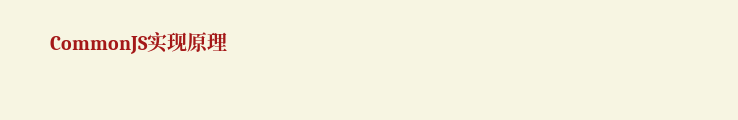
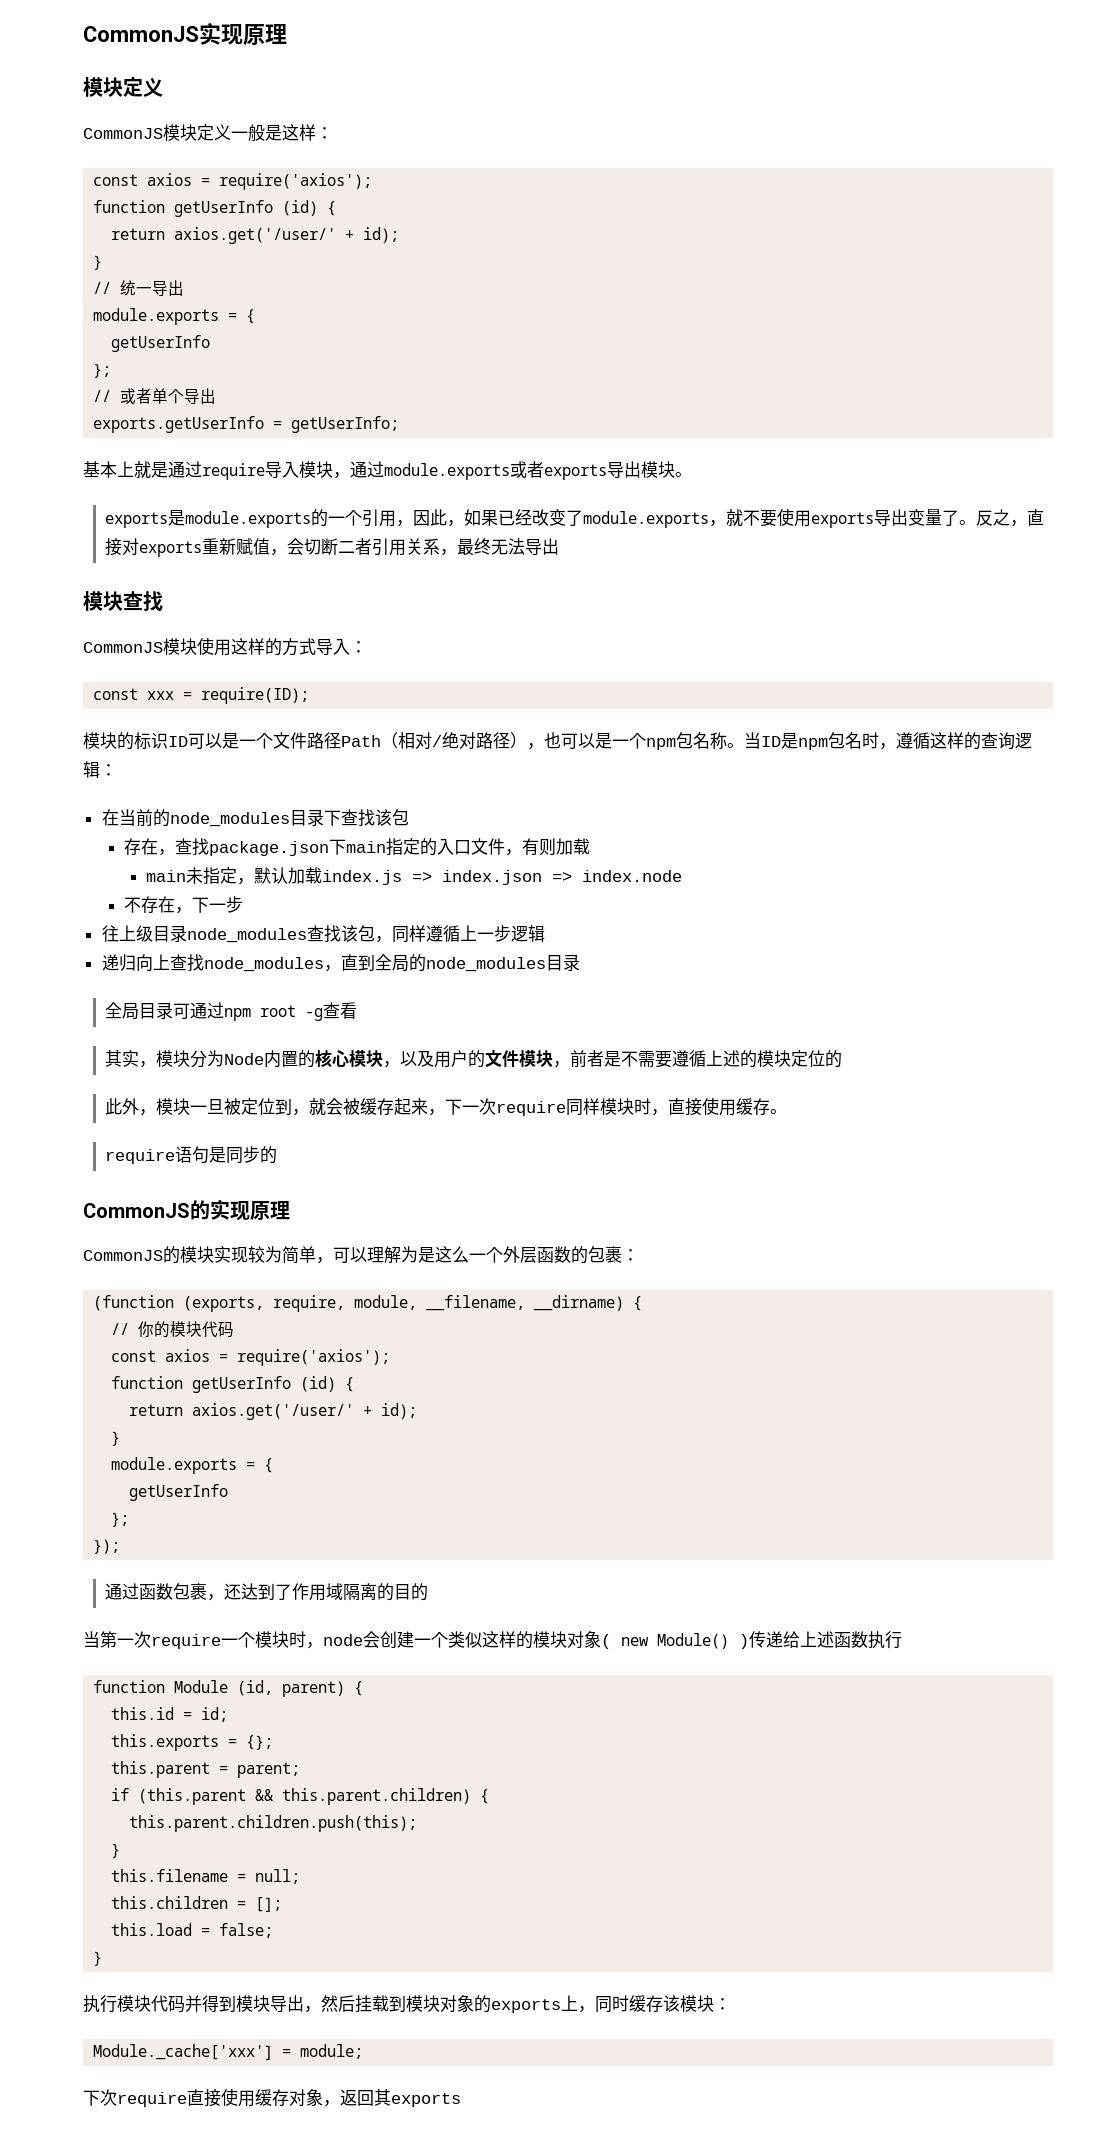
  CommonJS实现原理
+ 模块定义
+ CommonJS模块定义一般是这样：
+ const axios = require('axios');
+ function getUserInfo (id) {
+ return axios.get('/user/' + id);
+ }
+ // 统一导出
+ module.exports = {
+ getUserInfo
+ };
+ // 或者单个导出
+ exports.getUserInfo = getUserInfo;
+ 基本上就是通过require导入模块，通过module.exports或者exports导出模块。
+ exports是module.exports的一个引用，因此，如果已经改变了module.exports，就不要使用exports导出变量了。反之，直接对exports重新赋值，会切断二者引用关系，最终无法导出
+ 模块查找
+ CommonJS模块使用这样的方式导入：
+ const xxx = require(ID);
+ 模块的标识ID可以是一个文件路径Path（相对/绝对路径），也可以是一个npm包名称。当ID是npm包名时，遵循这样的查询逻辑：
+ 在当前的node_modules目录下查找该包
+ 存在，查找package.json下main指定的入口文件，有则加载
+ main未指定，默认加载index.js => index.json => index.node
+ 不存在，下一步
+ 往上级目录node_modules查找该包，同样遵循上一步逻辑
+ 递归向上查找node_modules，直到全局的node_modules目录
+ 全局目录可通过npm root -g查看
+ 其实，模块分为Node内置的核心模块，以及用户的文件模块，前者是不需要遵循上述的模块定位的
+ 此外，模块一旦被定位到，就会被缓存起来，下一次require同样模块时，直接使用缓存。
+ require语句是同步的
+ CommonJS的实现原理
+ CommonJS的模块实现较为简单，可以理解为是这么一个外层函数的包裹：
+ (function (exports, require, module, __filename, __dirname) {
+ // 你的模块代码
+ const axios = require('axios');
+ function getUserInfo (id) {
+ return axios.get('/user/' + id);
+ }
+ module.exports = {
+ getUserInfo
+ };
+ });
+ 通过函数包裹，还达到了作用域隔离的目的
+ 当第一次require一个模块时，node会创建一个类似这样的模块对象( new Module() )传递给上述函数执行
+ function Module (id, parent) {
+ this.id = id;
+ this.exports = {};
+ this.parent = parent;
+ if (this.parent && this.parent.children) {
+ this.parent.children.push(this);
+ }
+ this.filename = null;
+ this.children = [];
+ this.load = false;
+ }
+ 执行模块代码并得到模块导出，然后挂载到模块对象的exports上，同时缓存该模块：
+ Module._cache['xxx'] = module;
+ 下次require直接使用缓存对象，返回其exports

